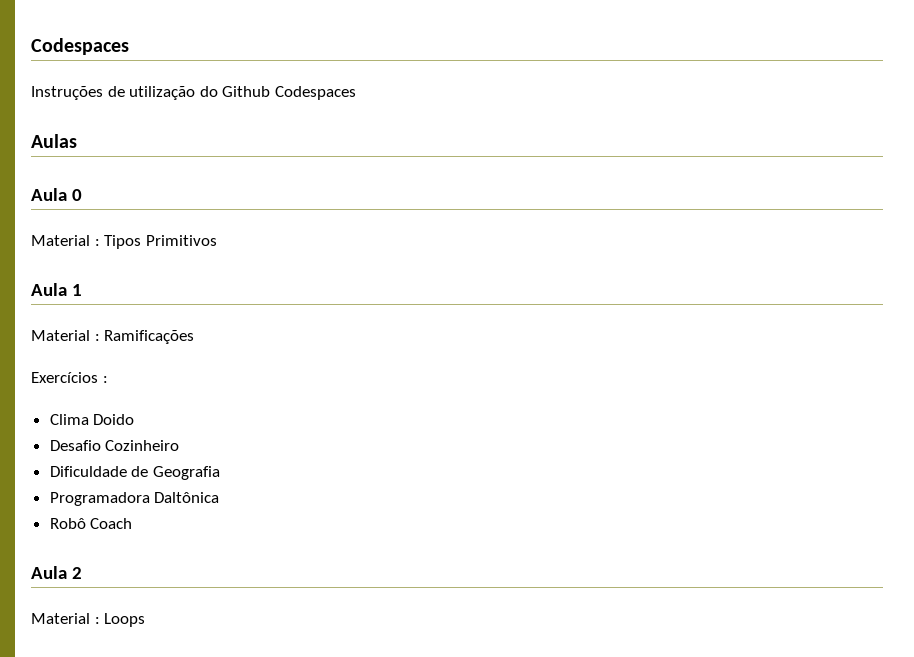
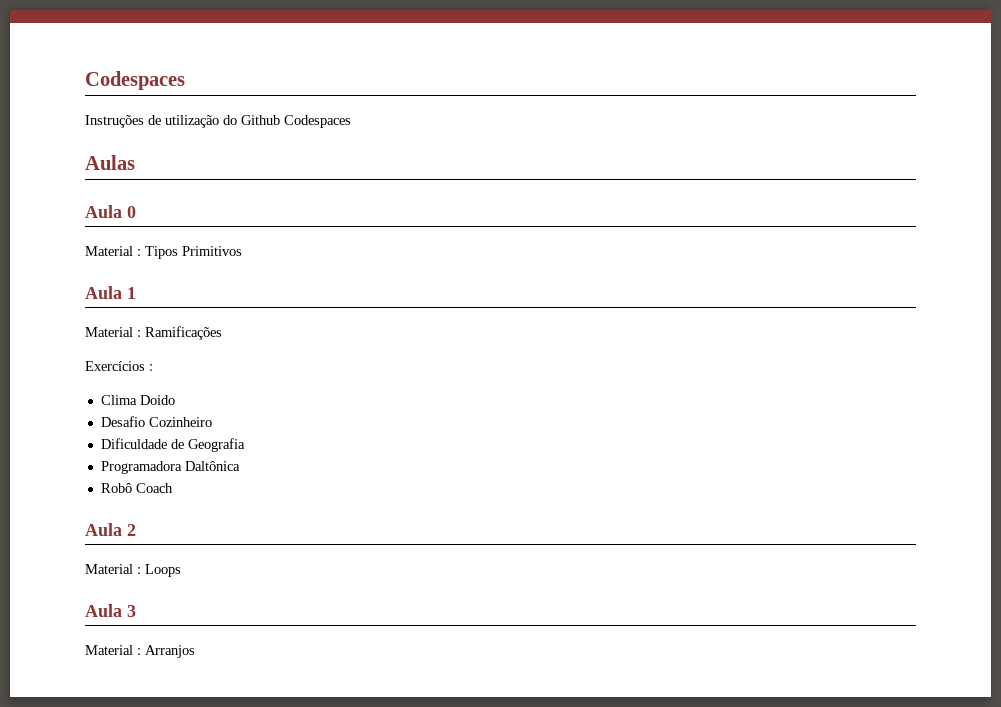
+ Aula 3
+ Material : Arranjos

